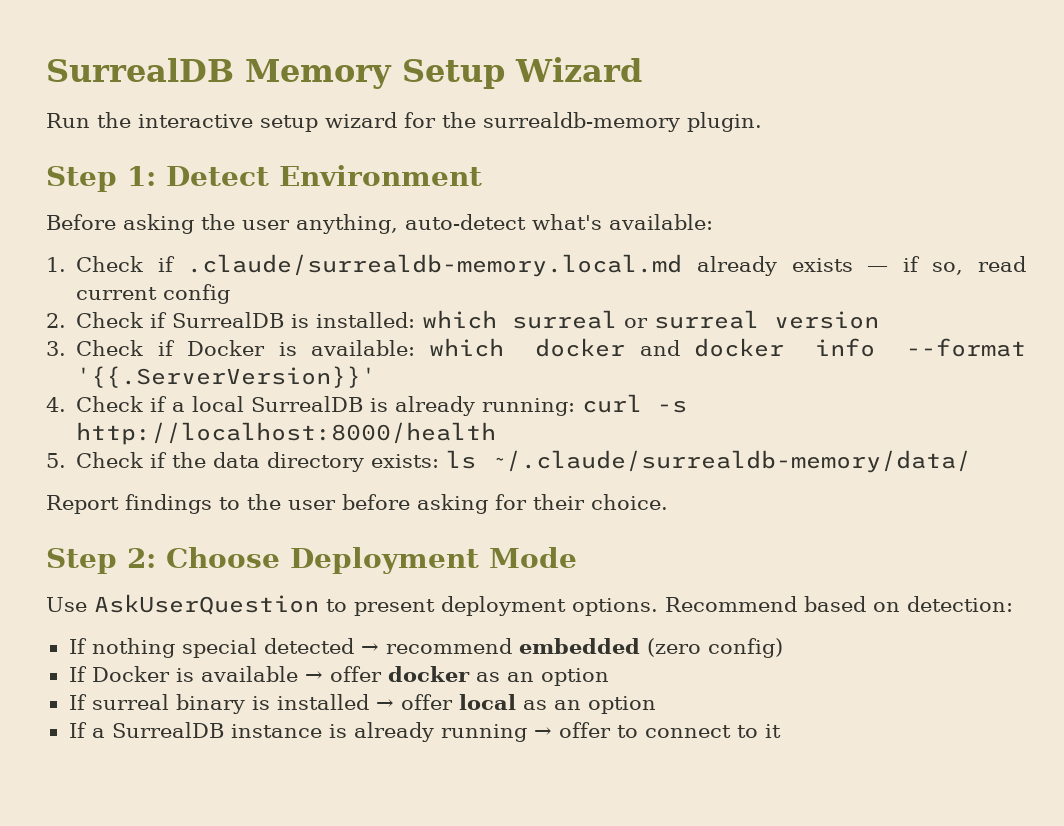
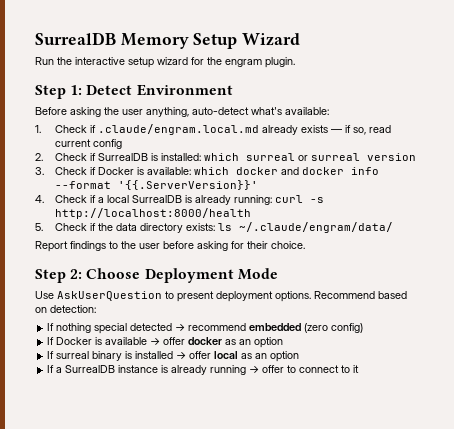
- Run the interactive setup wizard for the surrealdb-memory plugin.
+ Run the interactive setup wizard for the engram plugin.
- 1. Check if .claude/surrealdb-memory.local.md already exists — if so, read current config
+ 1. Check if .claude/engram.local.md already exists — if so, read current config
- 5. Check if the data directory exists: ls ~/.claude/surrealdb-memory/data/
+ 5. Check if the data directory exists: ls ~/.claude/engram/data/

